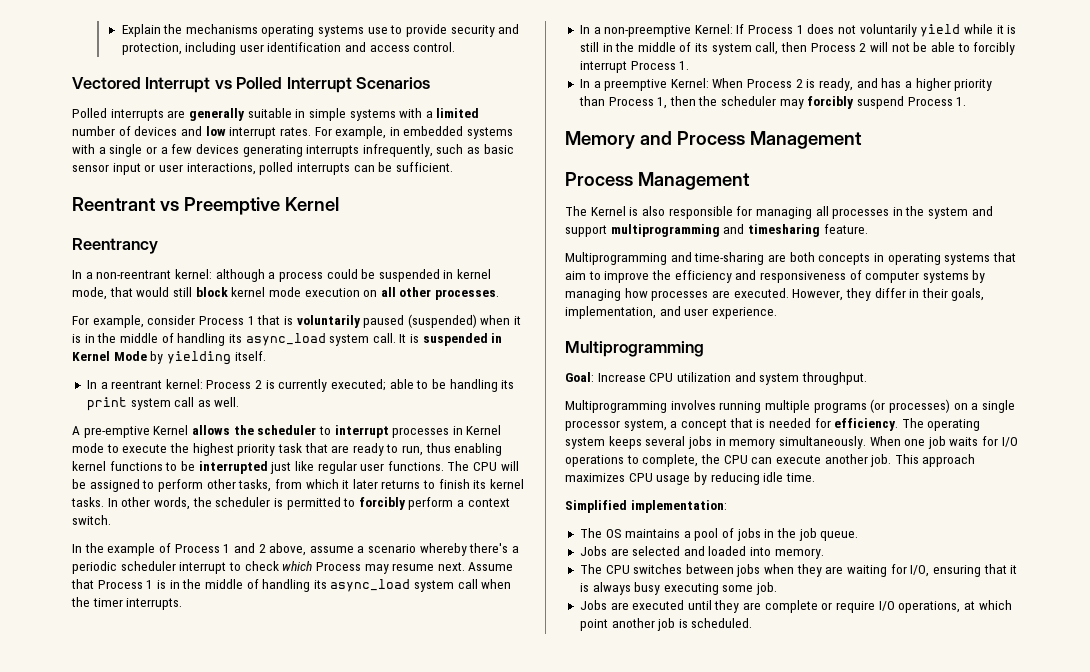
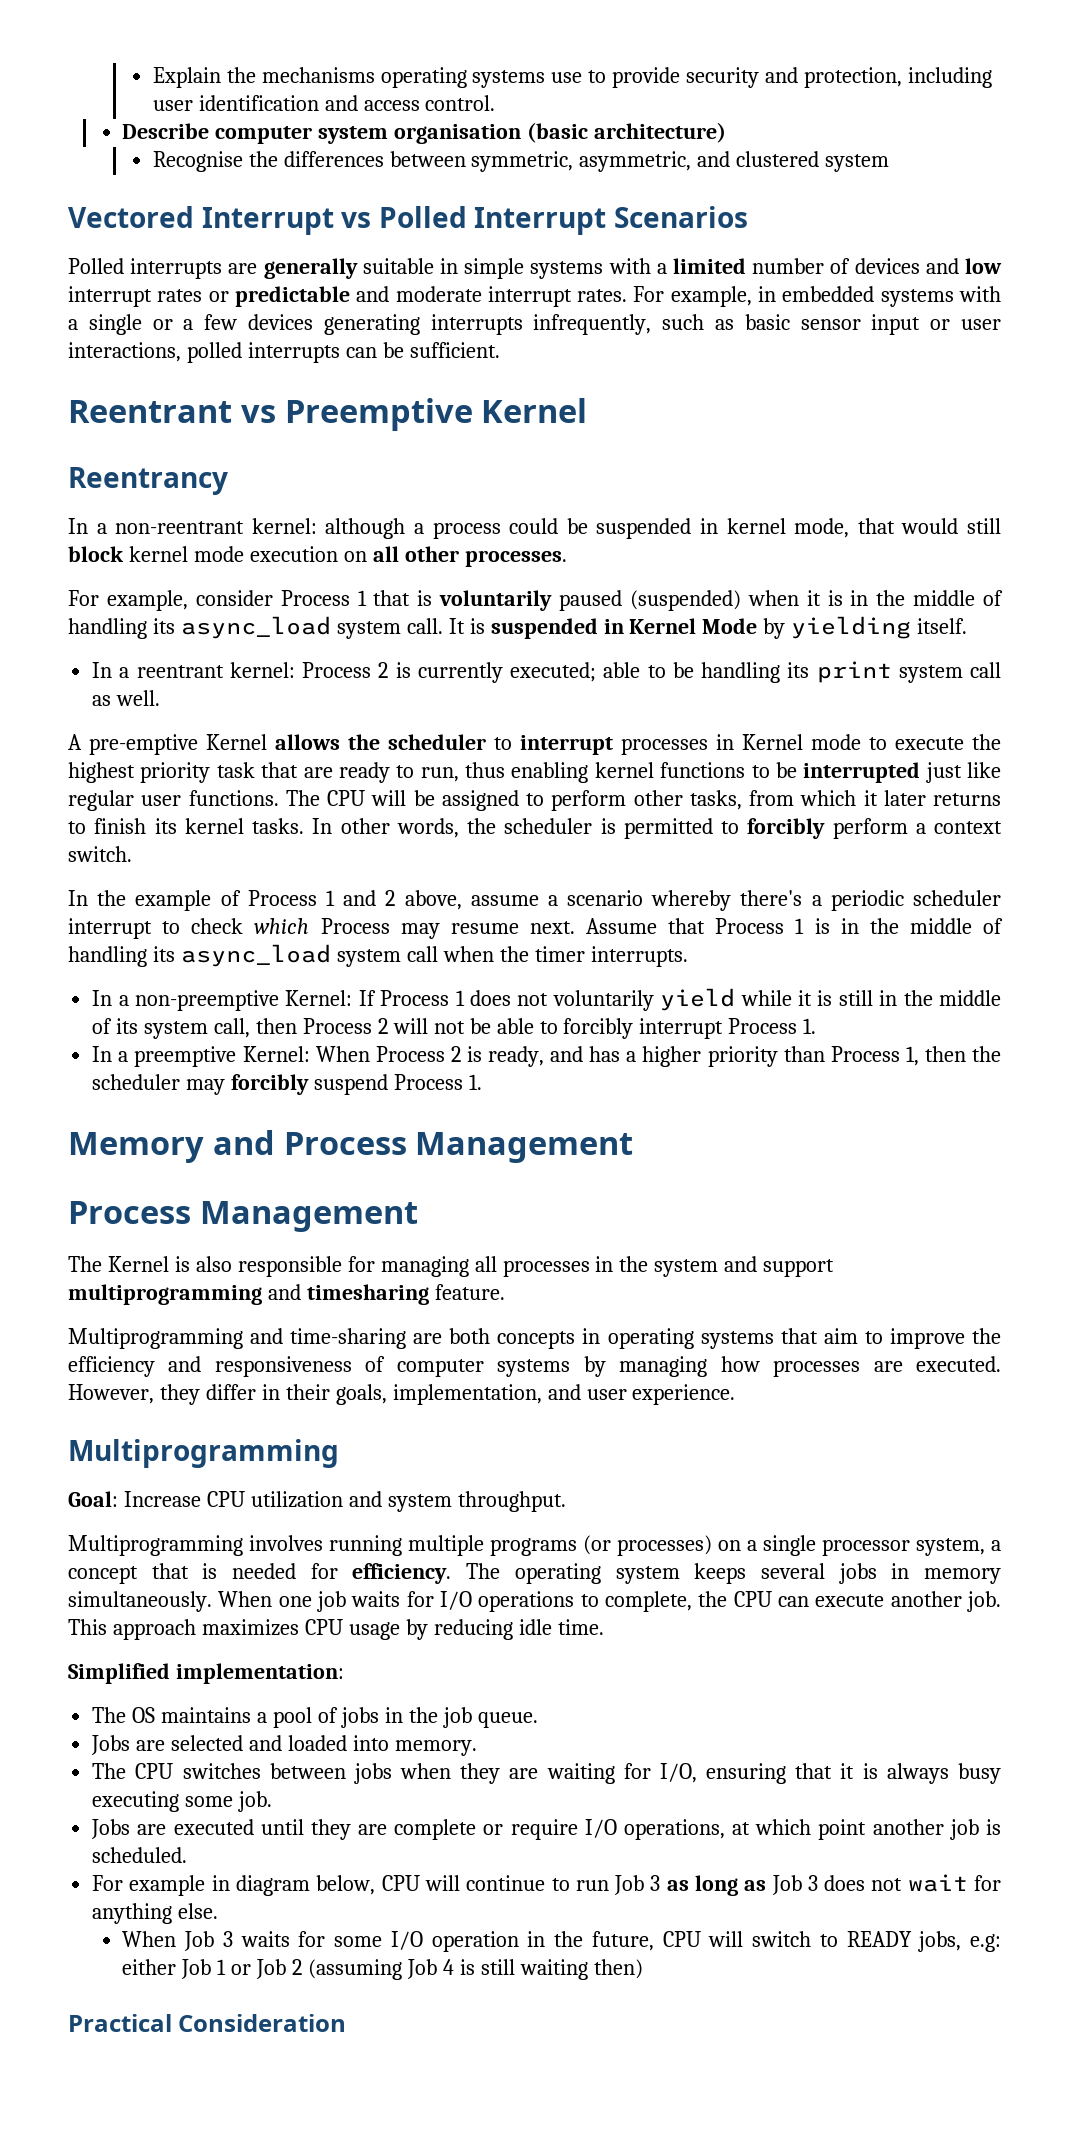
+ Describe computer system organisation (basic architecture)
+ Recognise the differences between symmetric, asymmetric, and clustered system
- Polled interrupts are generally suitable in simple systems with a limited number of devices and low interrupt rates.
+ Polled interrupts are generally suitable in simple systems with a limited number of devices and low interrupt rates or predictable and moderate interrupt rates.
+ For example in diagram below, CPU will continue to run Job 3 as long as Job 3 does not wait for anything else.
+ When Job 3 waits for some I/O operation in the future, CPU will switch to READY jobs, e.g: either Job 1 or Job 2 (assuming Job 4 is still waiting then)
+ Practical Consideration

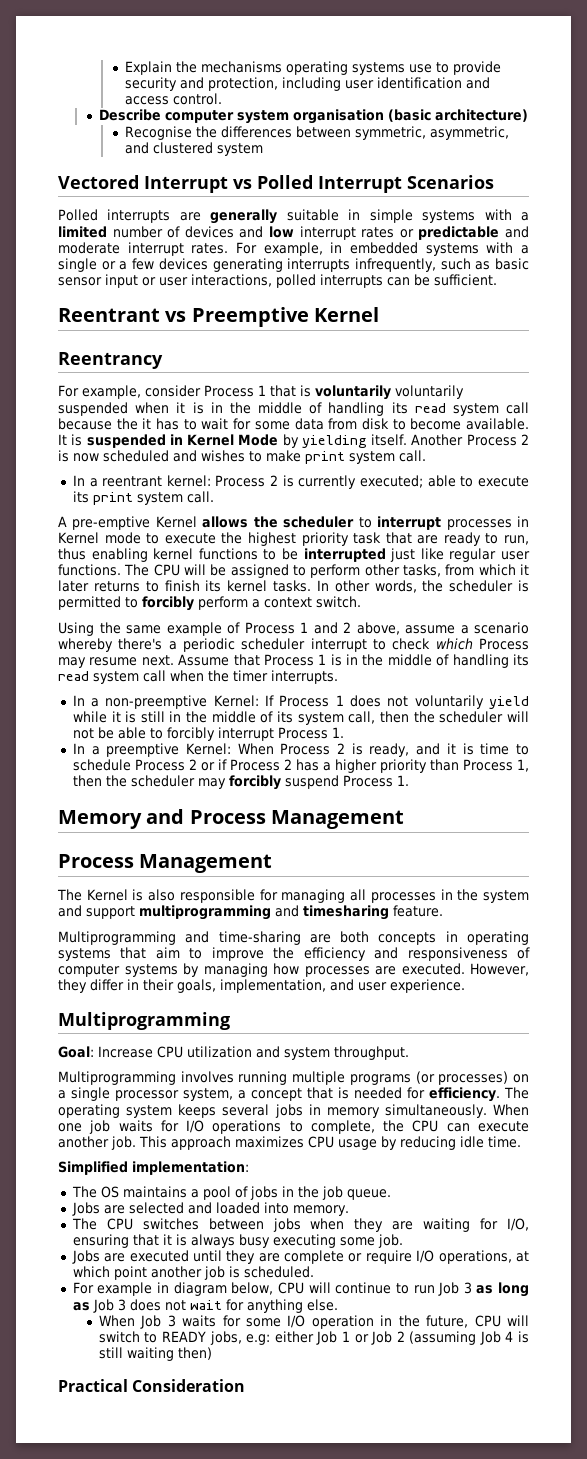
- In a non-reentrant kernel: although a process could be suspended in kernel mode, that would still block kernel mode execution on all other processes.
- For example, consider Process 1 that is voluntarily paused (suspended) when it is in the middle of handling its async_load system call.
+ For example, consider Process 1 that is voluntarily voluntarily suspended when it is in the middle of handling its read system call because the it has to wait for some data from disk to become available.
+ Another Process 2 is now scheduled and wishes to make print system call.
- In a reentrant kernel: Process 2 is currently executed; able to be handling its print system call as well.
+ In a reentrant kernel: Process 2 is currently executed; able to execute its print system call.
- In the example of Process 1 and 2 above, assume a scenario whereby there's a periodic scheduler interrupt to check which Process may resume next.
+ Using the same example of Process 1 and 2 above, assume a scenario whereby there's a periodic scheduler interrupt to check which Process may resume next.
- Assume that Process 1 is in the middle of handling its async_load system call when the timer interrupts.
+ Assume that Process 1 is in the middle of handling its read system call when the timer interrupts.
- In a non-preemptive Kernel: If Process 1 does not voluntarily yield while it is still in the middle of its system call, then Process 2 will not be able to forcibly interrupt Process 1.
+ In a non-preemptive Kernel: If Process 1 does not voluntarily yield while it is still in the middle of its system call, then the scheduler will not be able to forcibly interrupt Process 1.
- In a preemptive Kernel: When Process 2 is ready, and has a higher priority than Process 1, then the scheduler may forcibly suspend Process 1.
+ In a preemptive Kernel: When Process 2 is ready, and it is time to schedule Process 2 or if Process 2 has a higher priority than Process 1, then the scheduler may forcibly suspend Process 1.

